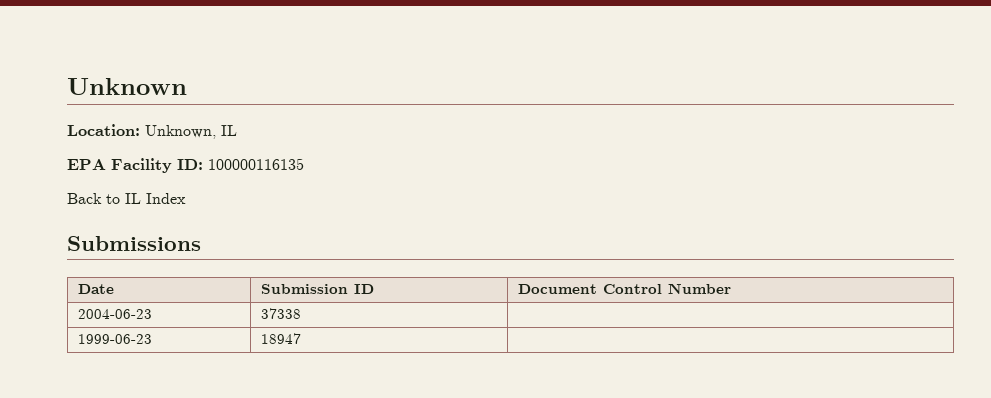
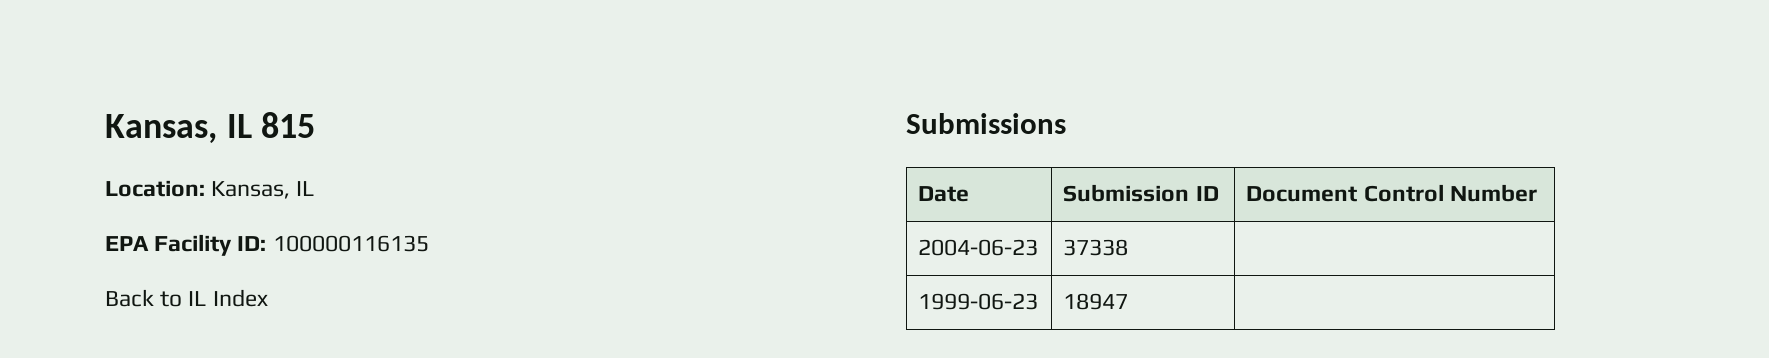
- Unknown
+ Kansas, IL 815
- Location: Unknown, IL
+ Location: Kansas, IL

